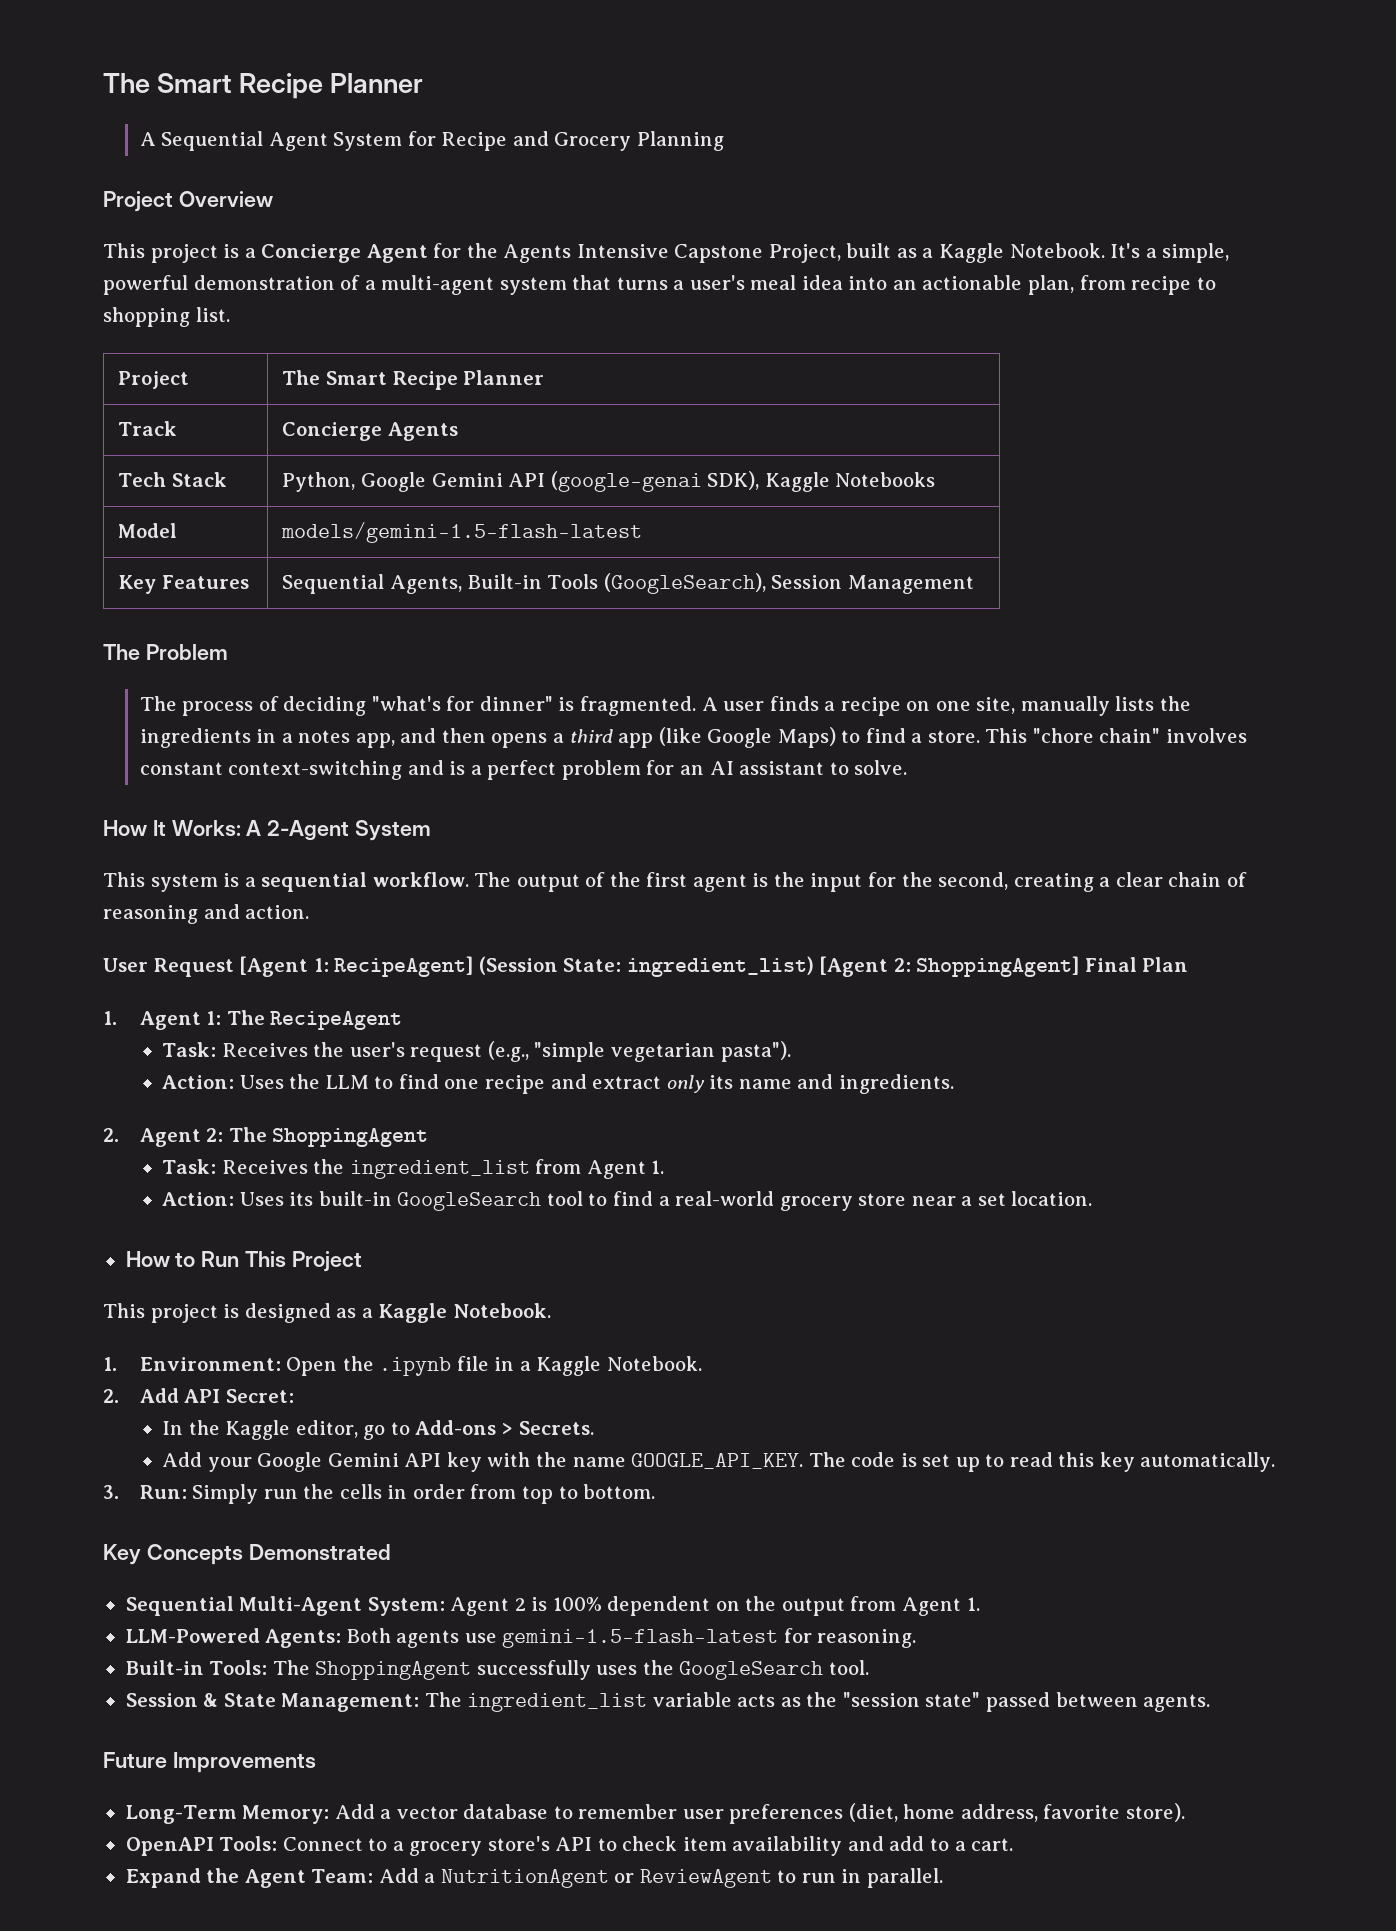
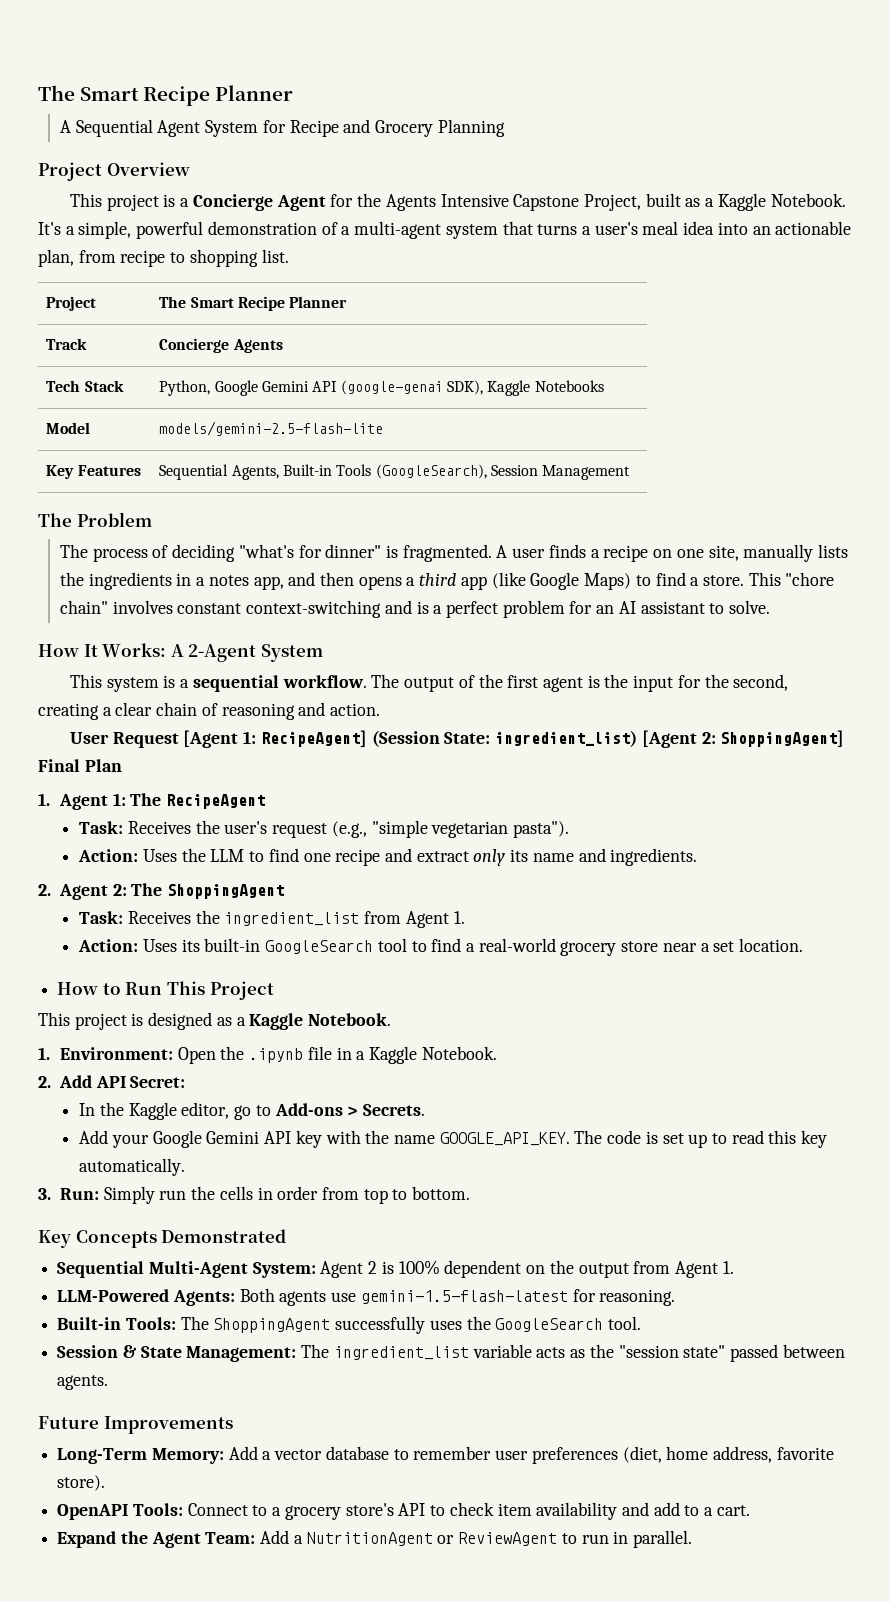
- Model | models/gemini-1.5-flash-latest
+ Model | models/gemini-2.5-flash-lite

